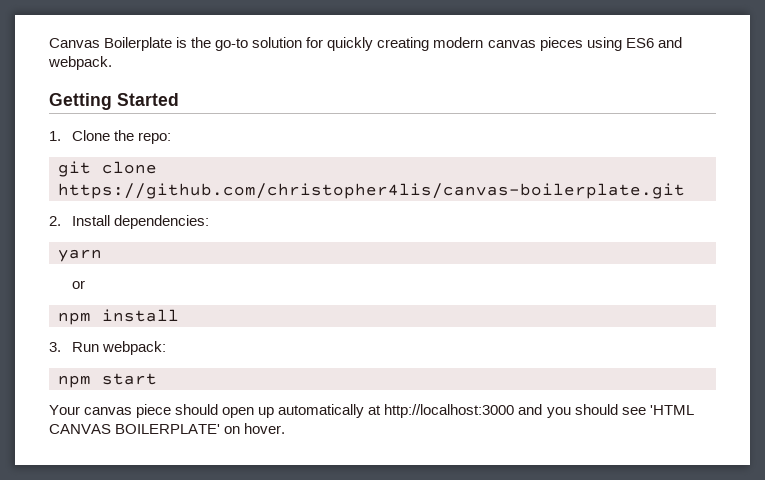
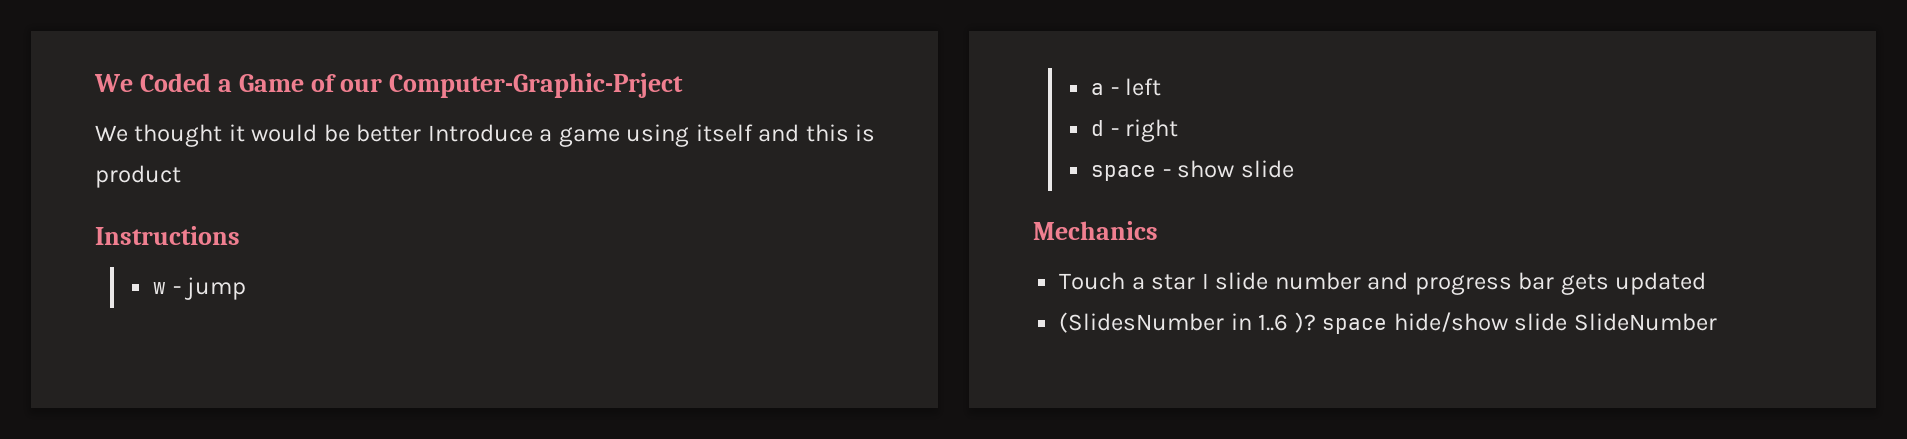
- Canvas Boilerplate is the go-to solution for quickly creating modern canvas pieces using ES6 and webpack.
- Getting Started
- 1. Clone the repo:
- git clone https://github.com/christopher4lis/canvas-boilerplate.git
- 2. Install dependencies:
- yarn
- or
- npm install
- 3. Run webpack:
- npm start
- Your canvas piece should open up automatically at http://localhost:3000 and you should see 'HTML CANVAS BOILERPLATE' on hover.
+ We Coded a Game of our Computer-Graphic-Prject
+ We thought it would be better Introduce a game using itself and this is product
+ Instructions
+ w - jump
+ a - left
+ d - right
+ space - show slide
+ Mechanics
+ Touch a star I slide number and progress bar gets updated
+ (SlidesNumber in 1..6 )? space hide/show slide SlideNumber

